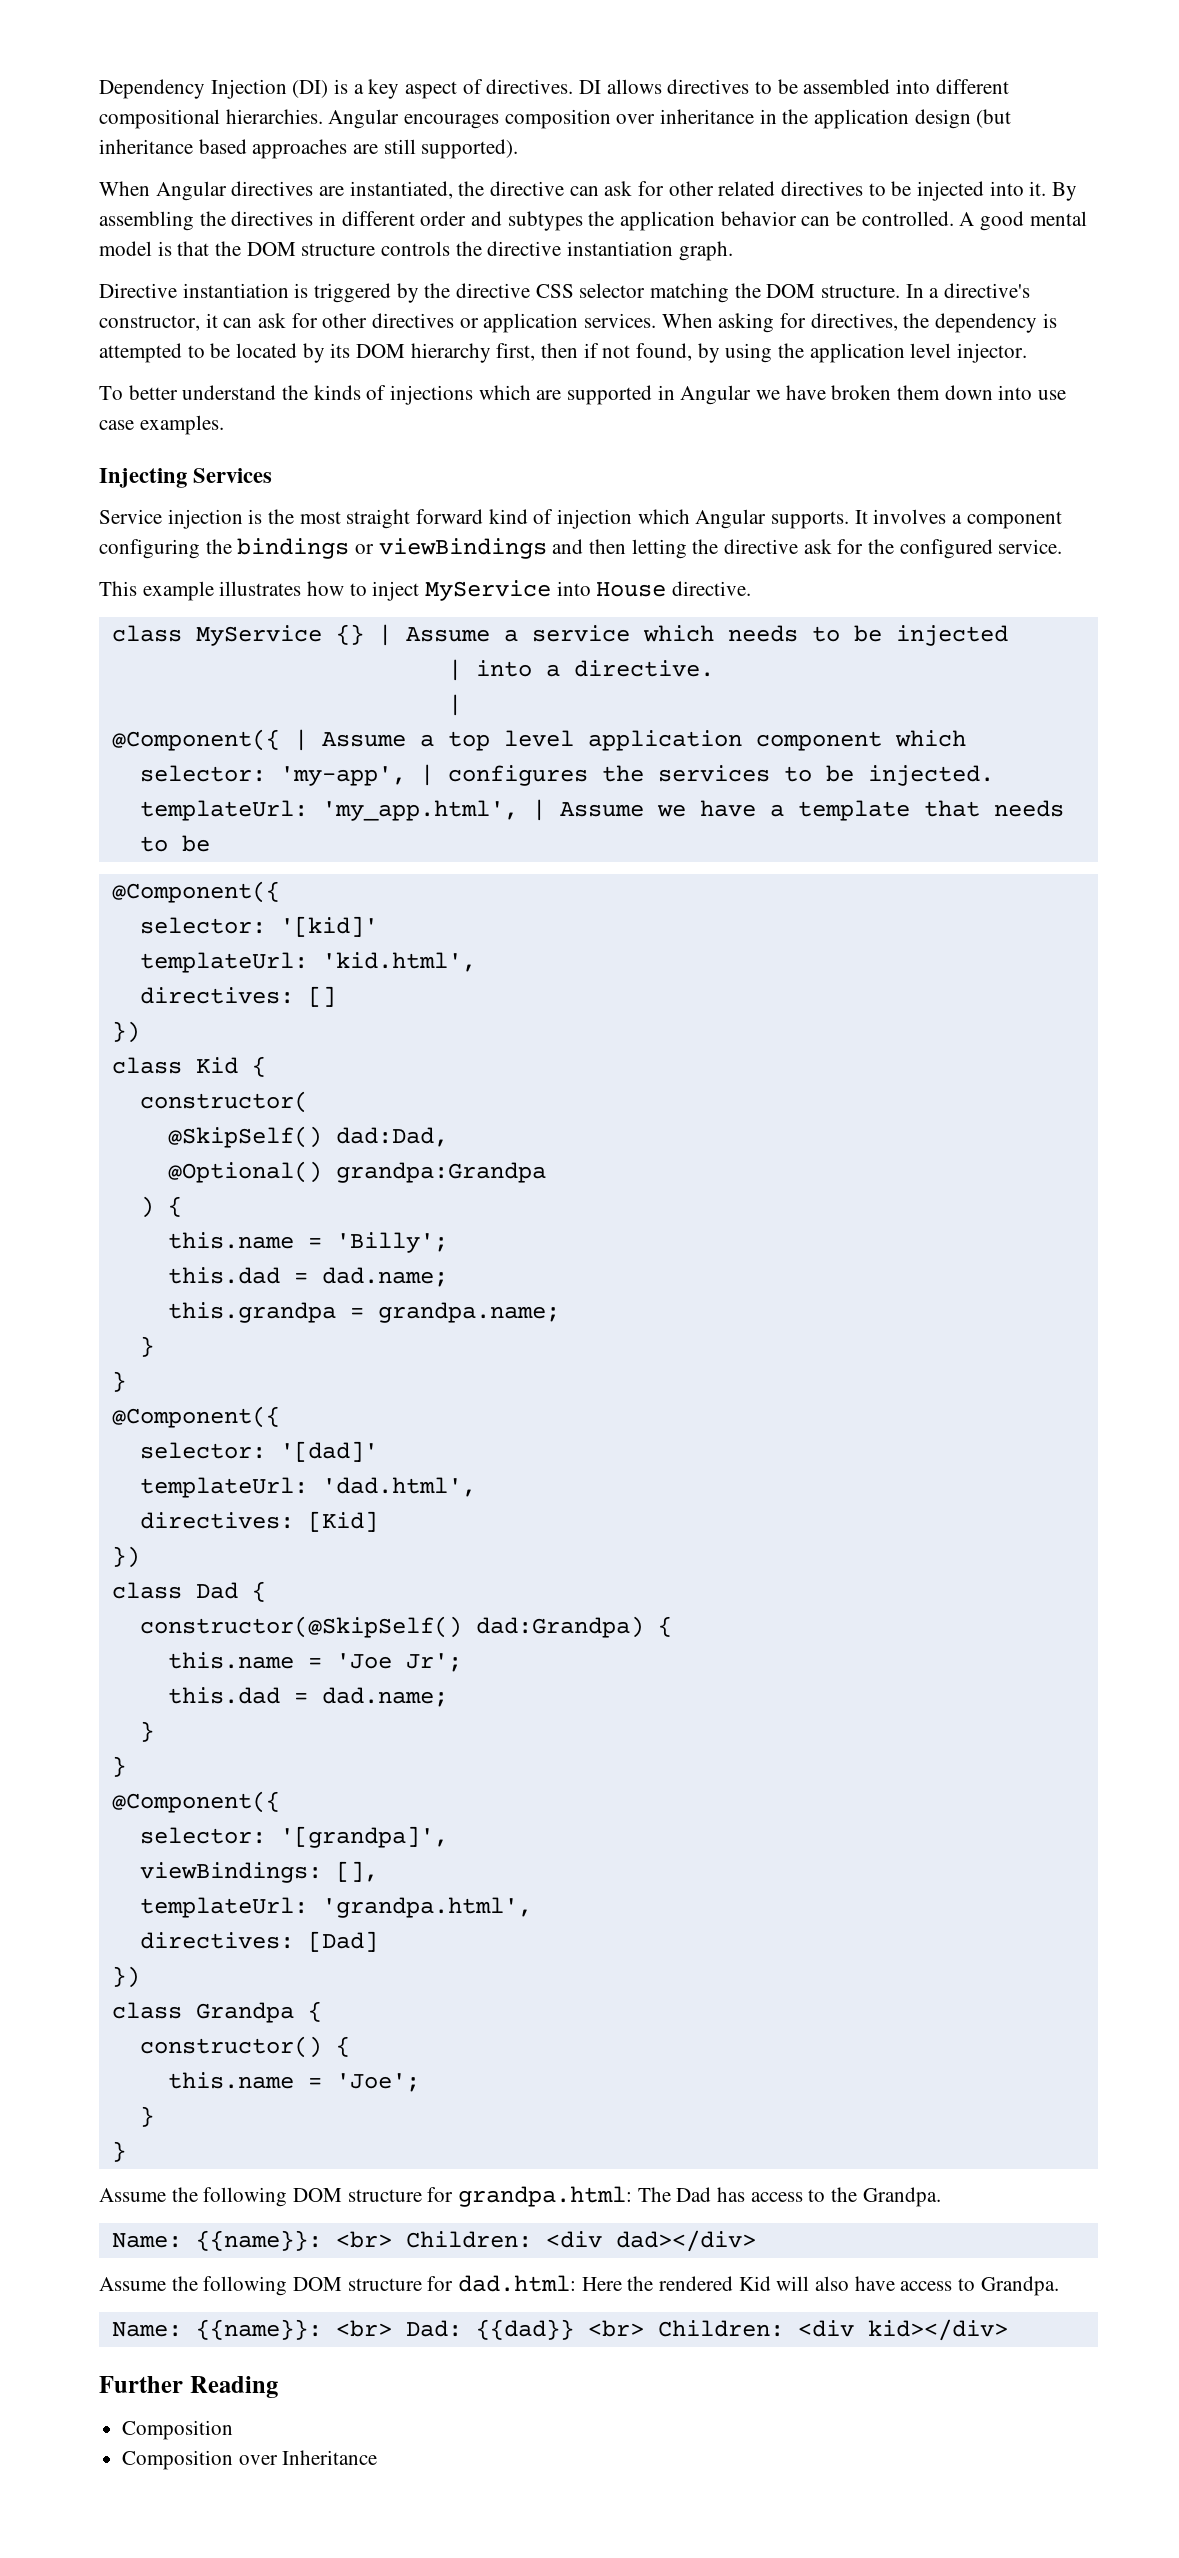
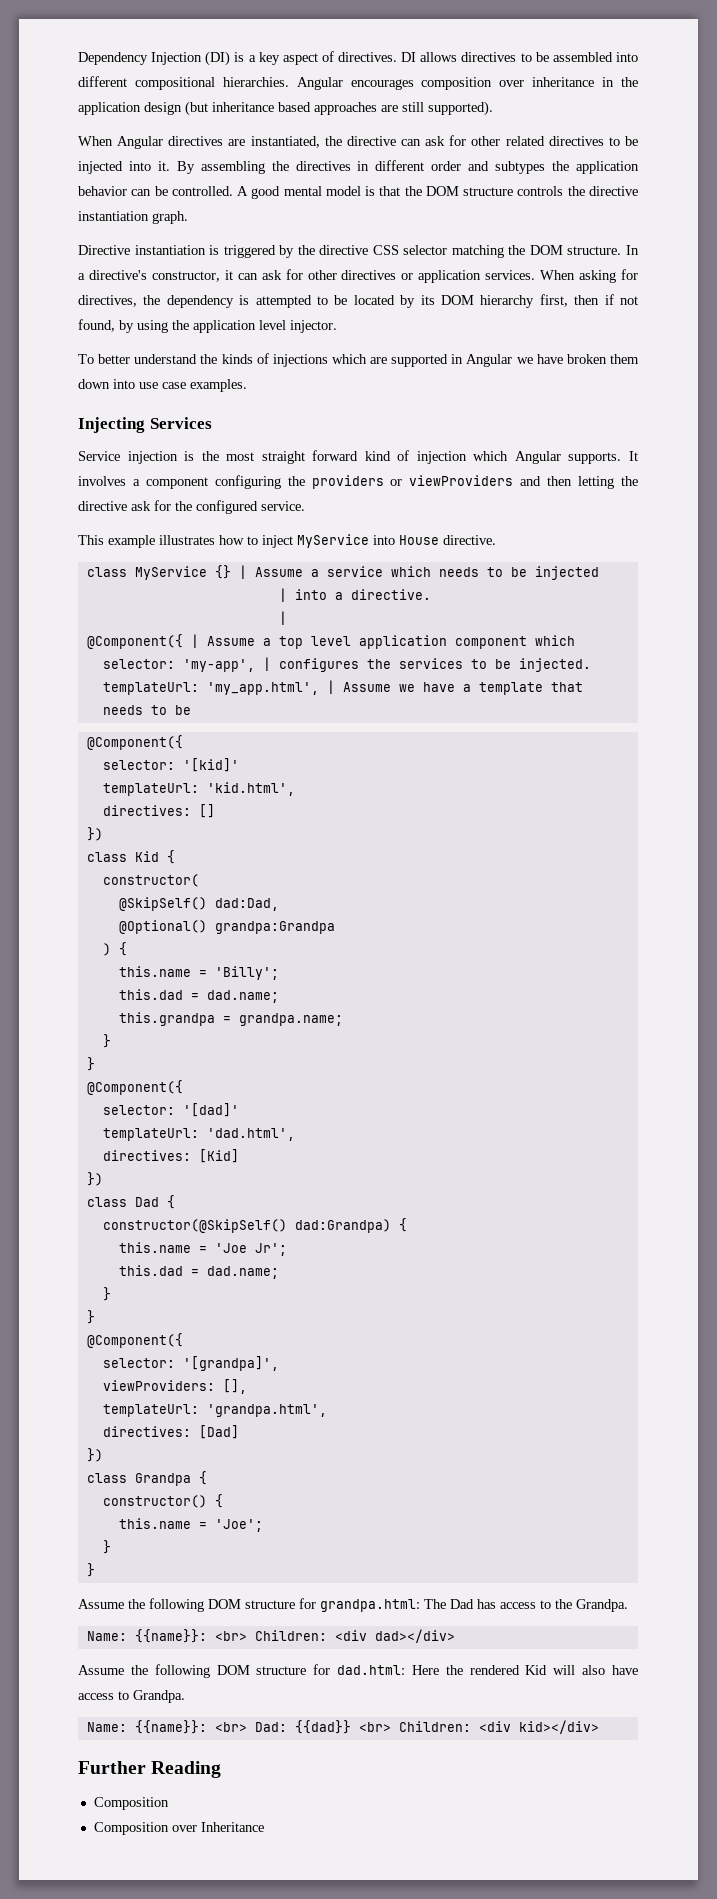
- It involves a component configuring the bindings or viewBindings and then letting the directive ask for the configured service.
+ It involves a component configuring the providers or viewProviders and then letting the directive ask for the configured service.
- viewBindings: [],
+ viewProviders: [],

